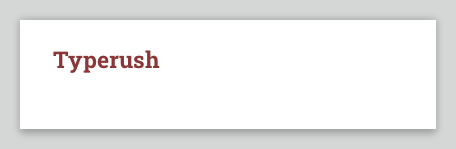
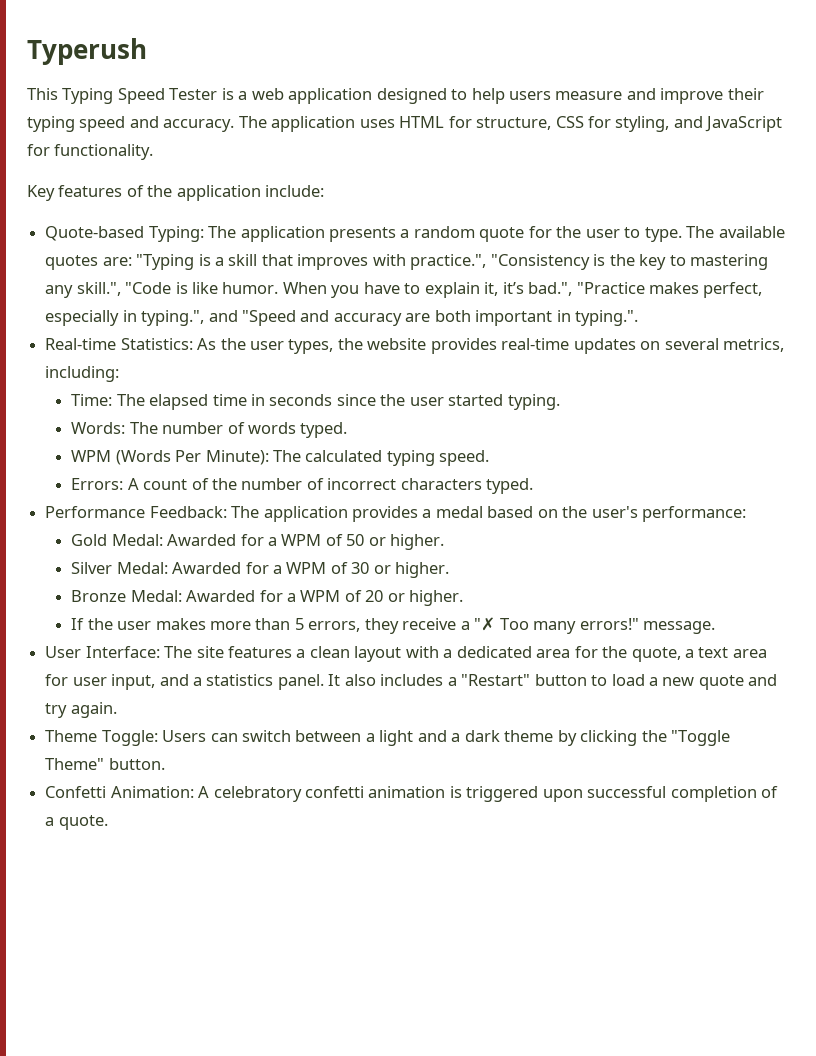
+ This Typing Speed Tester is a web application designed to help users measure and improve their typing speed and accuracy. The application uses HTML for structure, CSS for styling, and JavaScript for functionality.
+ Key features of the application include:
+ Quote-based Typing: The application presents a random quote for the user to type. The available quotes are: "Typing is a skill that improves with practice.", "Consistency is the key to mastering any skill.", "Code is like humor. When you have to explain it, it’s bad.", "Practice makes perfect, especially in typing.", and "Speed and accuracy are both important in typing.".
+ Real-time Statistics: As the user types, the website provides real-time updates on several metrics, including:
+ Time: The elapsed time in seconds since the user started typing.
+ Words: The number of words typed.
+ WPM (Words Per Minute): The calculated typing speed.
+ Errors: A count of the number of incorrect characters typed.
+ Performance Feedback: The application provides a medal based on the user's performance:
+ Gold Medal: Awarded for a WPM of 50 or higher.
+ Silver Medal: Awarded for a WPM of 30 or higher.
+ Bronze Medal: Awarded for a WPM of 20 or higher.
+ If the user makes more than 5 errors, they receive a "✗ Too many errors!" message.
+ User Interface: The site features a clean layout with a dedicated area for the quote, a text area for user input, and a statistics panel. It also includes a "Restart" button to load a new quote and try again.
+ Theme Toggle: Users can switch between a light and a dark theme by clicking the "Toggle Theme" button.
+ Confetti Animation: A celebratory confetti animation is triggered upon successful completion of a quote.

